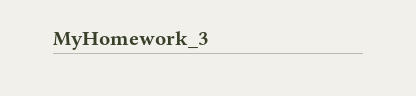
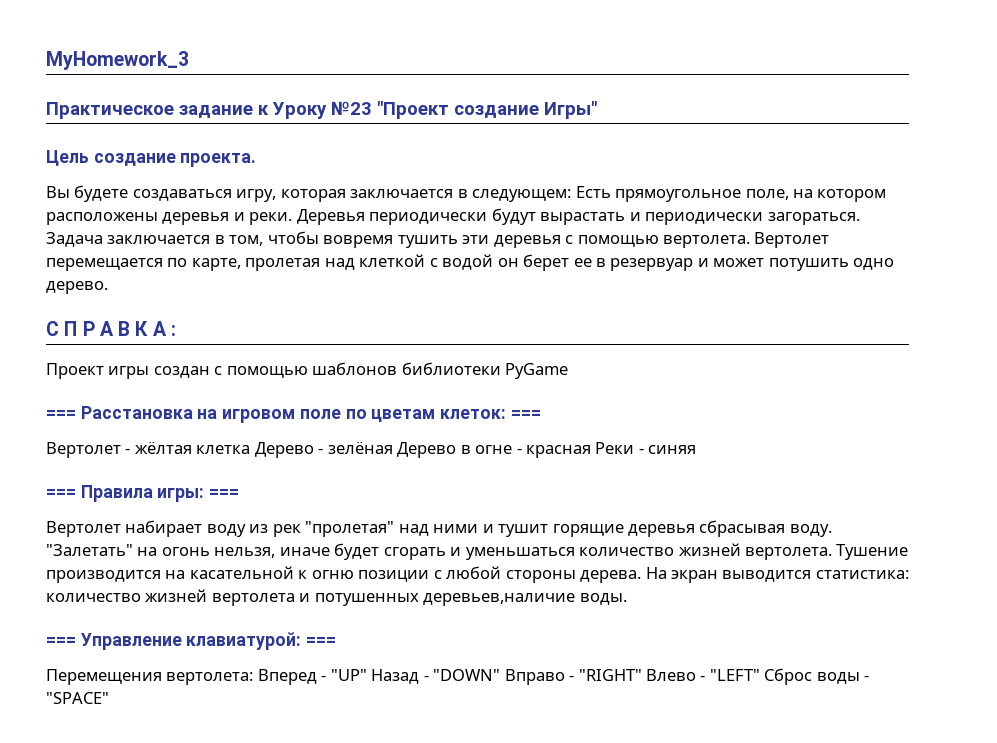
+ Практическое задание к Уроку №23 "Проект создание Игры"
+ Цель создание проекта.
+ Вы будете создаваться игру, которая заключается в следующем: Есть прямоугольное поле, на котором расположены деревья и реки. Деревья периодически будут вырастать и периодически загораться. Задача заключается в том, чтобы вовремя тушить эти деревья с помощью вертолета. Вертолет перемещается по карте, пролетая над клеткой с водой он берет ее в резервуар и может потушить одно дерево.
+ С П Р А В К А :
+ Проект игры создан с помощью шаблонов библиотеки PyGame
+ === Расстановка на игровом поле по цветам клеток: ===
+ Bертолет - жёлтая клетка Дерево - зелёная Дерево в огне - красная Реки - синяя
+ === Правила игры: ===
+ Вертолет набирает воду из рек "пролетая" над ними и тушит горящие деревья сбрасывая воду. "Залетать" на огонь нельзя, иначе будет сгорать и уменьшаться количество жизней вертолета. Тушение производится на касательной к огню позиции с любой стороны дерева. На экран выводится статистика: количество жизней вертолета и потушенных деревьев,наличие воды.
+ === Управление клавиатурой: ===
+ Перемещения вертолета: Вперед - "UP" Назад - "DOWN" Вправо - "RIGHT" Влево - "LEFT" Сброс воды - "SPACE"

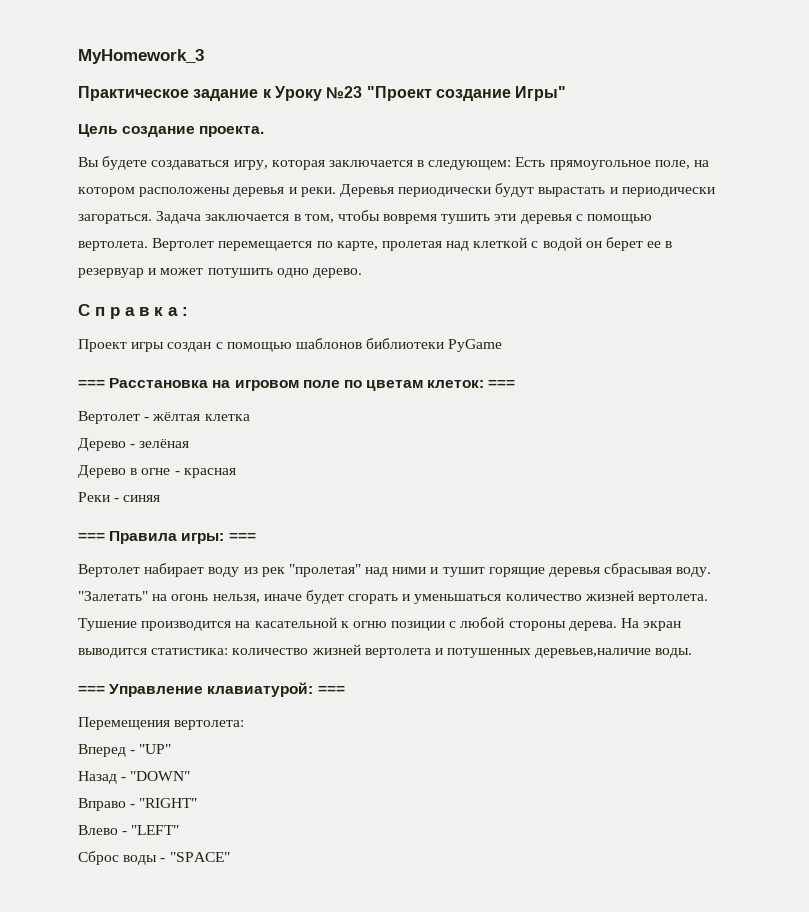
- С П Р А В К А :
+ С п р а в к а :
- Bертолет - жёлтая клетка Дерево - зелёная Дерево в огне - красная Реки - синяя
+ Bертолет - жёлтая клетка
+ Дерево - зелёная
+ Дерево в огне - красная
+ Реки - синяя
- Перемещения вертолета: Вперед - "UP" Назад - "DOWN" Вправо - "RIGHT" Влево - "LEFT" Сброс воды - "SPACE"
+ Перемещения вертолета:
+ Вперед - "UP"
+ Назад - "DOWN"
+ Вправо - "RIGHT"
+ Влево - "LEFT"
+ Сброс воды - "SPACE"

